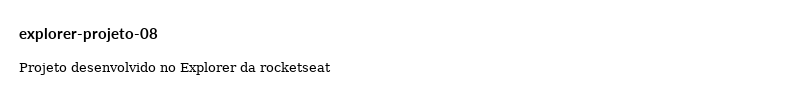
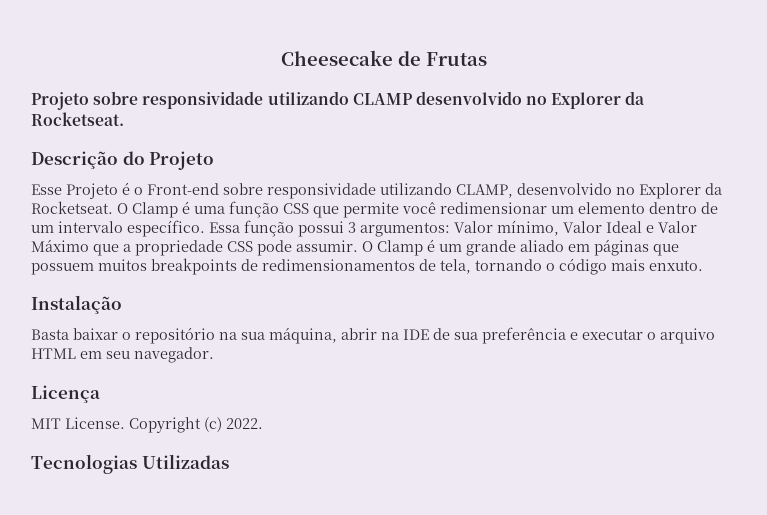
- explorer-projeto-08
- Projeto desenvolvido no Explorer da rocketseat
+ Cheesecake de Frutas
+ Projeto sobre responsividade utilizando CLAMP desenvolvido no Explorer da Rocketseat.
+ Descrição do Projeto
+ Esse Projeto é o Front-end sobre responsividade utilizando CLAMP, desenvolvido no Explorer da Rocketseat. O Clamp é uma função CSS que permite você redimensionar um elemento dentro de um intervalo específico. Essa função possui 3 argumentos: Valor mínimo, Valor Ideal e Valor Máximo que a propriedade CSS pode assumir. O Clamp é um grande aliado em páginas que possuem muitos breakpoints de redimensionamentos de tela, tornando o código mais enxuto.
+ Instalação
+ Basta baixar o repositório na sua máquina, abrir na IDE de sua preferência e executar o arquivo HTML em seu navegador.
+ Licença
+ MIT License. Copyright (c) 2022.
+ Tecnologias Utilizadas

